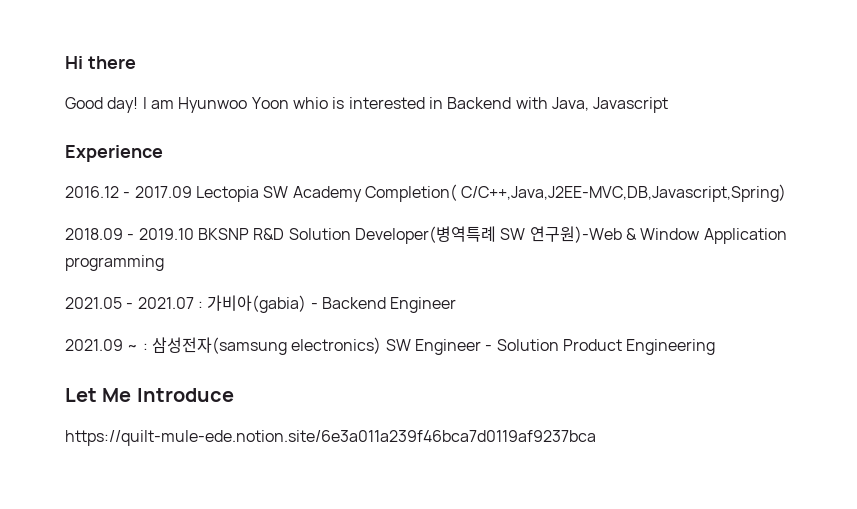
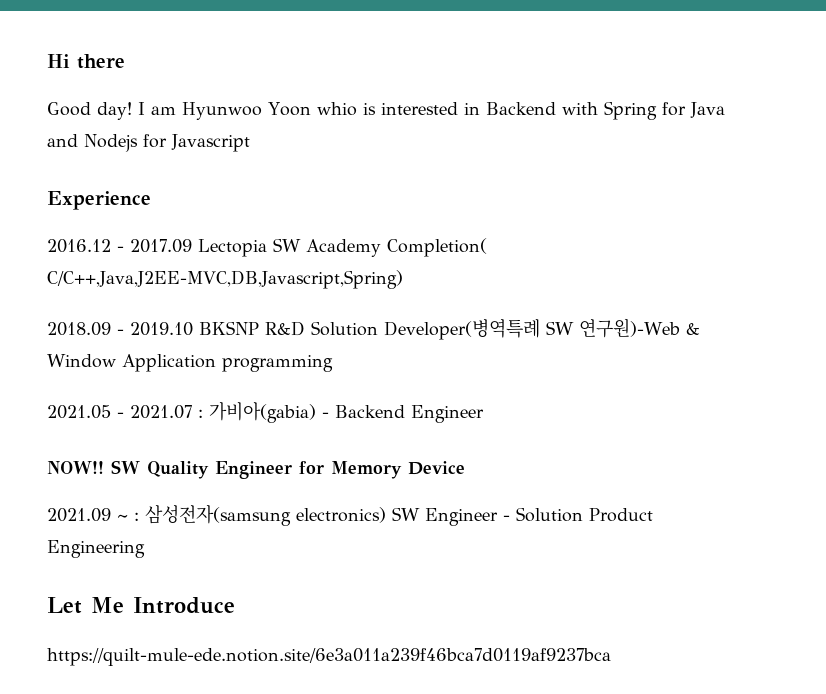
- I am Hyunwoo Yoon whio is interested in Backend with Java, Javascript
+ I am Hyunwoo Yoon whio is interested in Backend with Spring for Java and Nodejs for Javascript
+ NOW!! SW Quality Engineer for Memory Device

